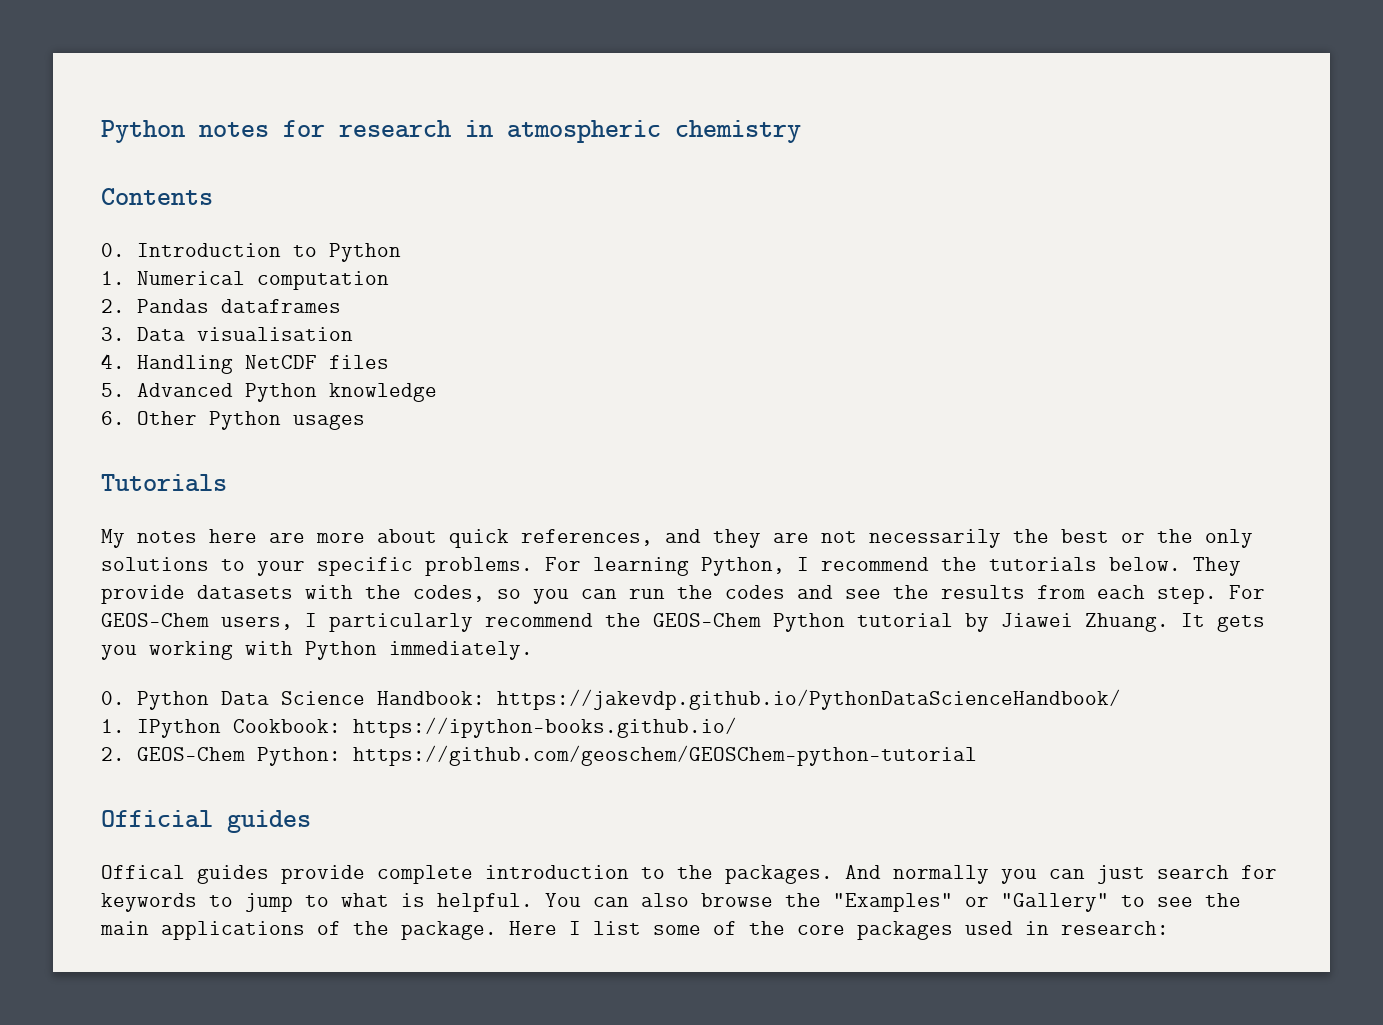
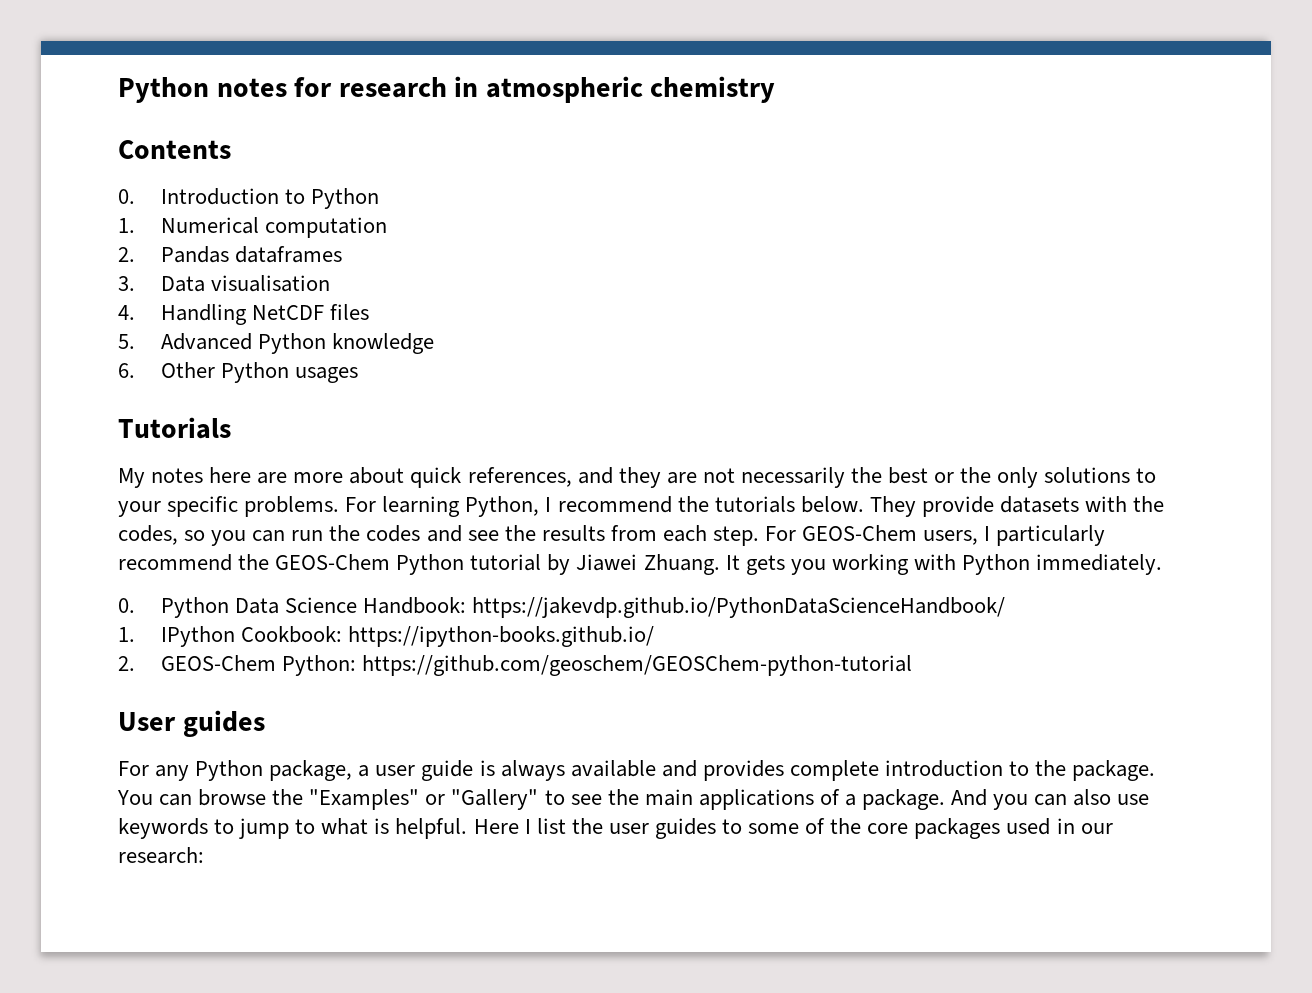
- Official guides
+ User guides
- Offical guides provide complete introduction to the packages. And normally you can just search for keywords to jump to what is helpful.
+ For any Python package, a user guide is always available and provides complete introduction to the package.
- You can also browse the "Examples" or "Gallery" to see the main applications of the package. Here I list some of the core packages used in research:
+ You can browse the "Examples" or "Gallery" to see the main applications of a package. And you can also use keywords to jump to what is helpful. Here I list the user guides to some of the core packages used in our research:

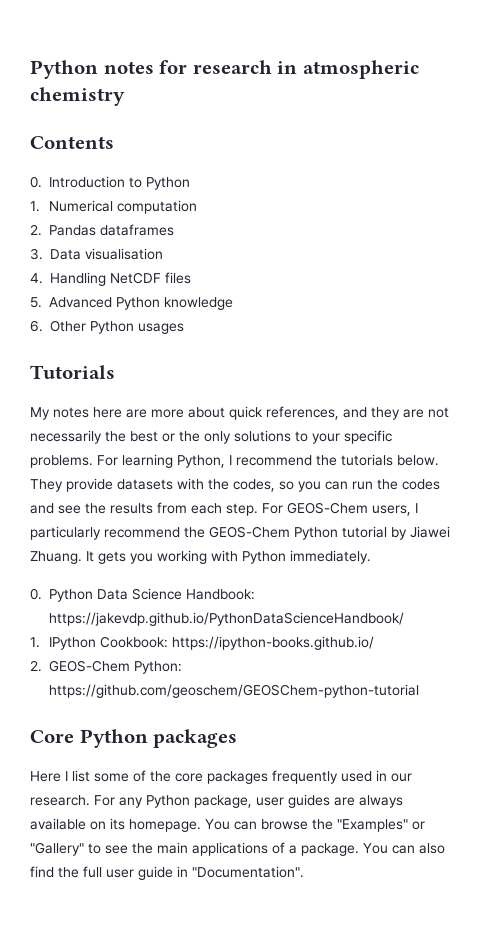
- User guides
- For any Python package, a user guide is always available and provides complete introduction to the package.
+ Core Python packages
+ Here I list some of the core packages frequently used in our research. For any Python package, user guides are always available on its homepage.
- And you can also use keywords to jump to what is helpful. Here I list the user guides to some of the core packages used in our research:
+ You can also find the full user guide in "Documentation".

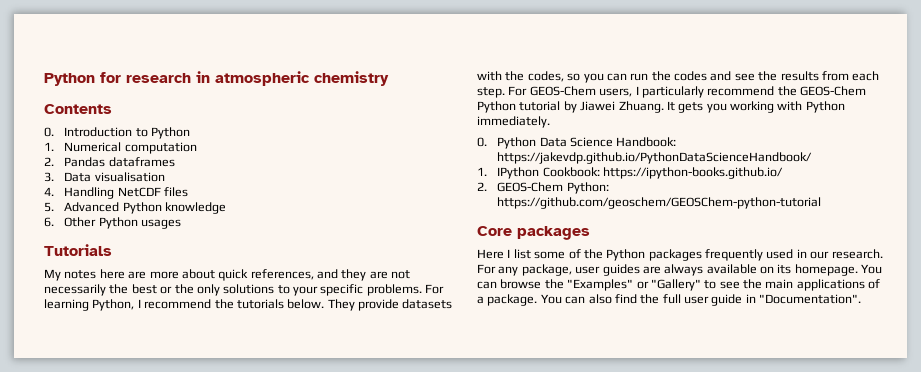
- Python notes for research in atmospheric chemistry
+ Python for research in atmospheric chemistry
- Core Python packages
+ Core packages
- Here I list some of the core packages frequently used in our research.
+ Here I list some of the Python packages frequently used in our research.
- For any Python package, user guides are always available on its homepage.
+ For any package, user guides are always available on its homepage.

